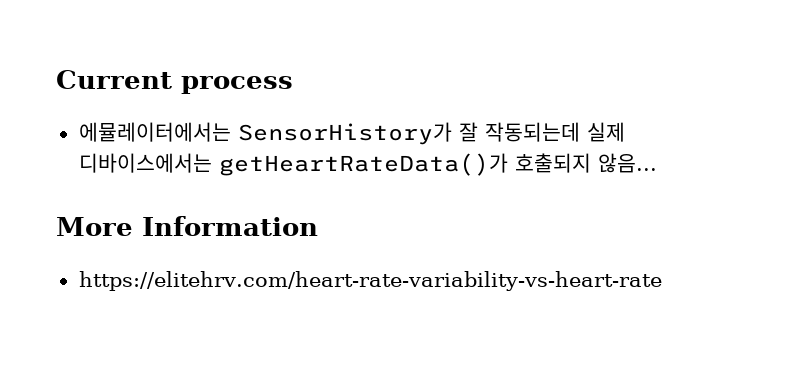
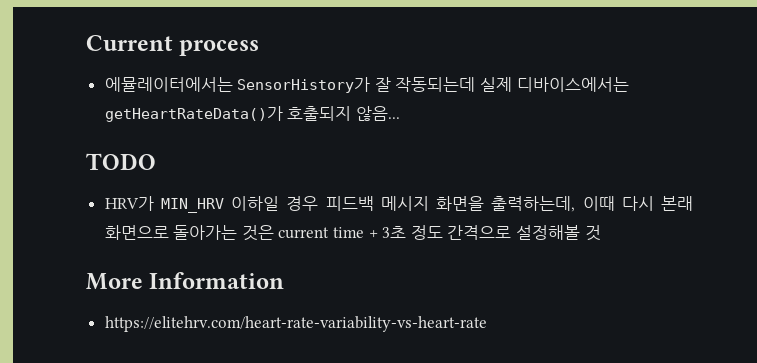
+ TODO
+ HRV가 MIN_HRV 이하일 경우 피드백 메시지 화면을 출력하는데, 이때 다시 본래 화면으로 돌아가는 것은 current time + 3초 정도 간격으로 설정해볼 것

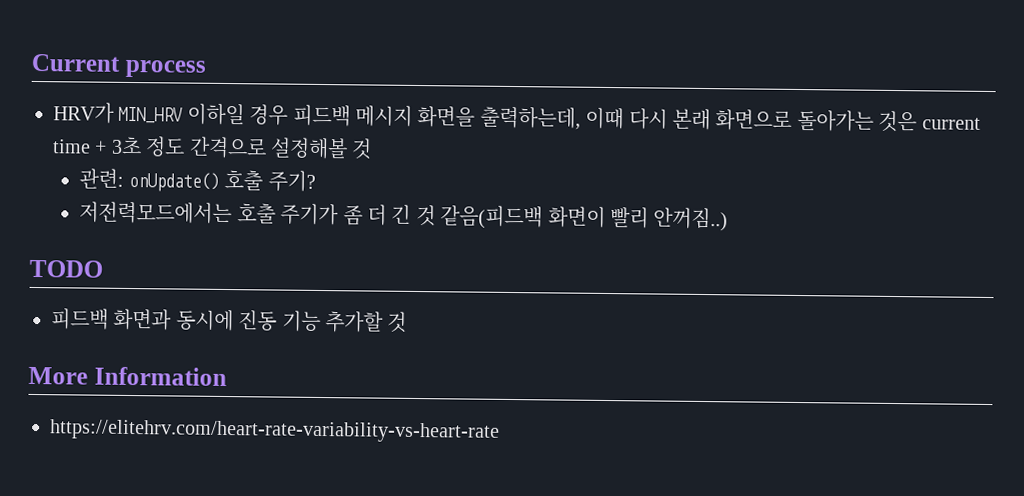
- 에뮬레이터에서는 SensorHistory가 잘 작동되는데 실제 디바이스에서는 getHeartRateData()가 호출되지 않음...
- TODO
+ 관련: onUpdate() 호출 주기?
+ 저전력모드에서는 호출 주기가 좀 더 긴 것 같음(피드백 화면이 빨리 안꺼짐..)
+ TODO
+ 피드백 화면과 동시에 진동 기능 추가할 것

